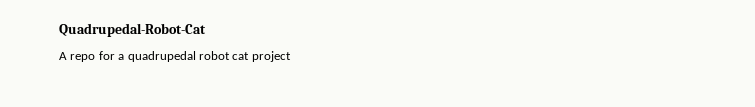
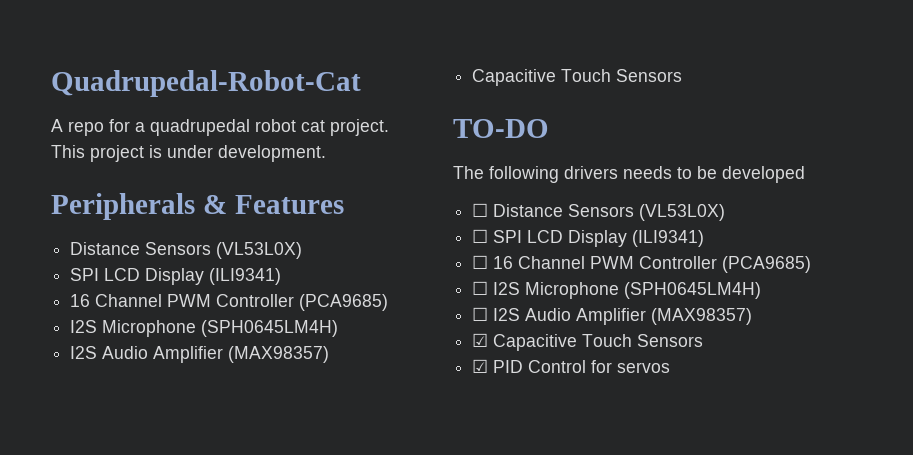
- A repo for a quadrupedal robot cat project
+ A repo for a quadrupedal robot cat project. This project is under development.
+ Peripherals & Features
+ Distance Sensors (VL53L0X)
+ SPI LCD Display (ILI9341)
+ 16 Channel PWM Controller (PCA9685)
+ I2S Microphone (SPH0645LM4H)
+ I2S Audio Amplifier (MAX98357)
+ Capacitive Touch Sensors
+ TO-DO
+ The following drivers needs to be developed
+ ☐ Distance Sensors (VL53L0X)
+ ☐ SPI LCD Display (ILI9341)
+ ☐ 16 Channel PWM Controller (PCA9685)
+ ☐ I2S Microphone (SPH0645LM4H)
+ ☐ I2S Audio Amplifier (MAX98357)
+ ☑ Capacitive Touch Sensors
+ ☑ PID Control for servos

